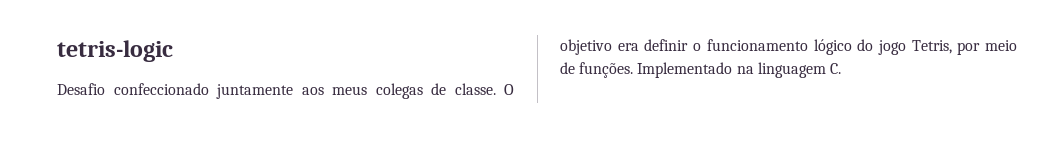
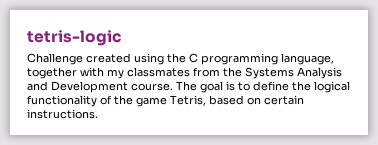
- Desafio confeccionado juntamente aos meus colegas de classe. O objetivo era definir o funcionamento lógico do jogo Tetris, por meio de funções. Implementado na linguagem C.
+ Challenge created using the C programming language, together with my classmates from the Systems Analysis and Development course. The goal is to define the logical functionality of the game Tetris, based on certain instructions.

